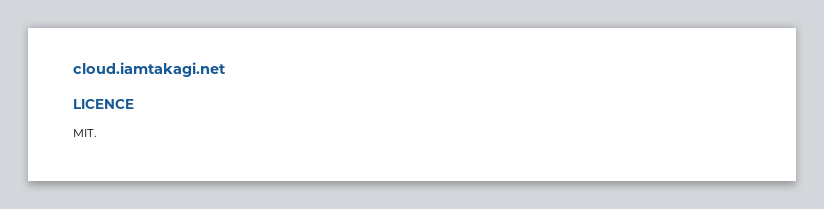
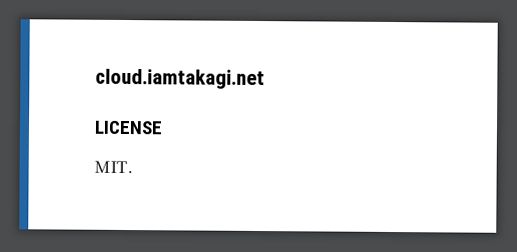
- LICENCE
+ LICENSE

